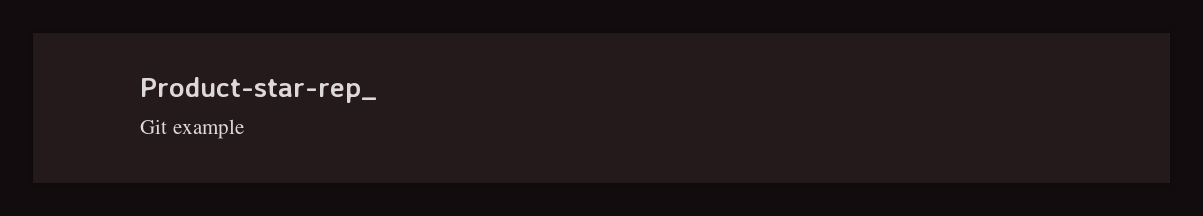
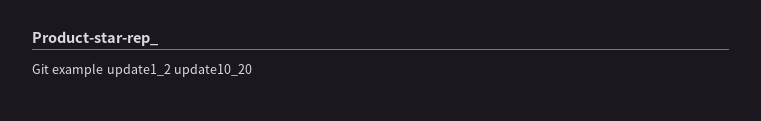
- Git example
+ Git example update1_2 update10_20

